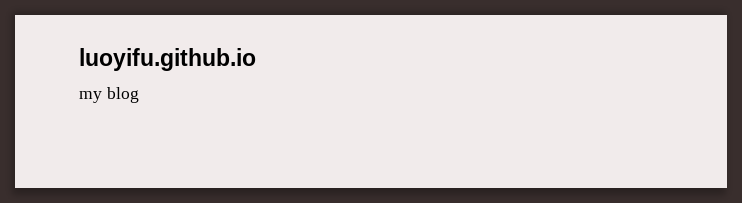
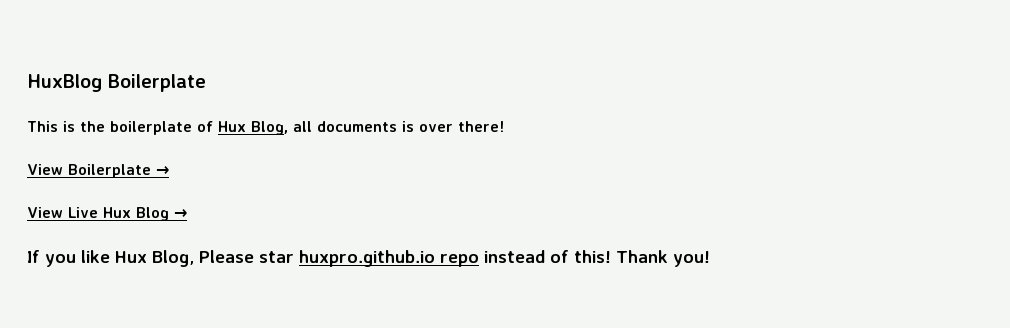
- luoyifu.github.io
- my blog
+ HuxBlog Boilerplate
+ This is the boilerplate of Hux Blog, all documents is over there!
+ View Boilerplate →
+ View Live Hux Blog →
+ If you like Hux Blog, Please star huxpro.github.io repo instead of this! Thank you!

